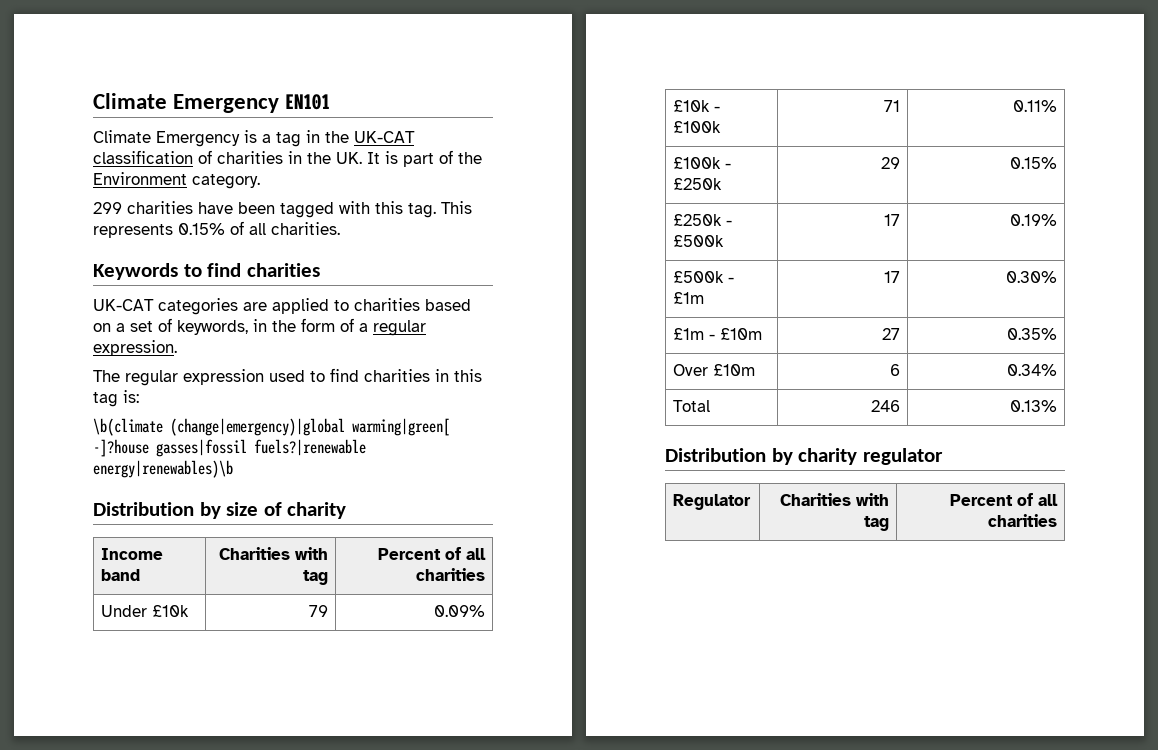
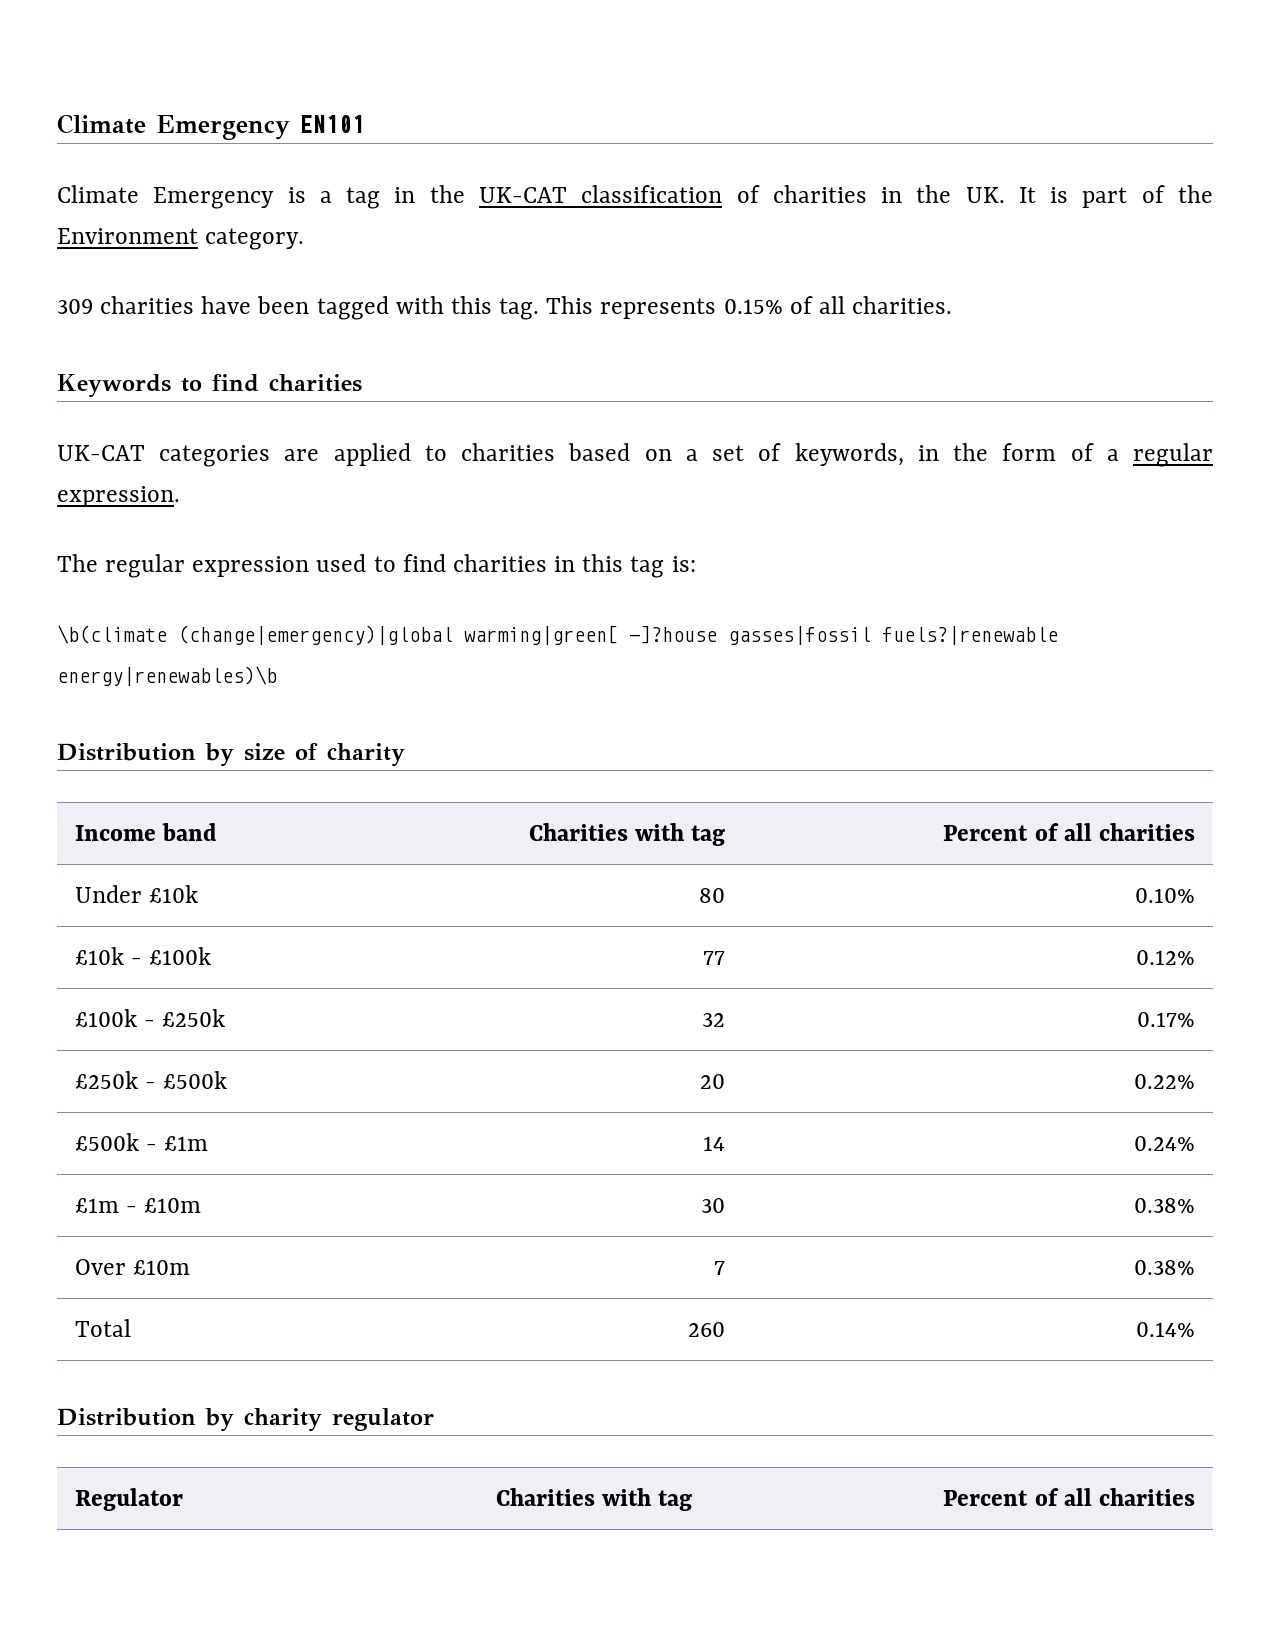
- 299 charities have been tagged with this tag.
+ 309 charities have been tagged with this tag.
- Under £10k | 79 | 0.09%
+ Under £10k | 80 | 0.10%
- £10k - £100k | 71 | 0.11%
+ £10k - £100k | 77 | 0.12%
- £100k - £250k | 29 | 0.15%
+ £100k - £250k | 32 | 0.17%
- £250k - £500k | 17 | 0.19%
+ £250k - £500k | 20 | 0.22%
- £500k - £1m | 17 | 0.30%
+ £500k - £1m | 14 | 0.24%
- £1m - £10m | 27 | 0.35%
+ £1m - £10m | 30 | 0.38%
- Over £10m | 6 | 0.34%
+ Over £10m | 7 | 0.38%
- Total | 246 | 0.13%
+ Total | 260 | 0.14%

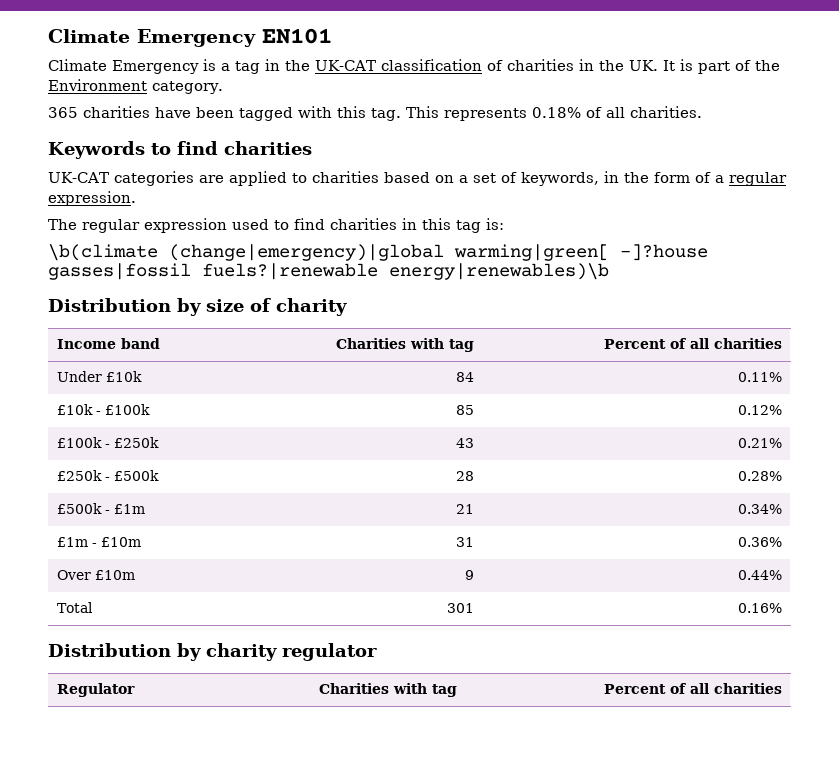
- 309 charities have been tagged with this tag.
+ 365 charities have been tagged with this tag.
- This represents 0.15% of all charities.
+ This represents 0.18% of all charities.
- Under £10k | 80 | 0.10%
+ Under £10k | 84 | 0.11%
- £10k - £100k | 77 | 0.12%
+ £10k - £100k | 85 | 0.12%
- £100k - £250k | 32 | 0.17%
+ £100k - £250k | 43 | 0.21%
- £250k - £500k | 20 | 0.22%
+ £250k - £500k | 28 | 0.28%
- £500k - £1m | 14 | 0.24%
+ £500k - £1m | 21 | 0.34%
- £1m - £10m | 30 | 0.38%
+ £1m - £10m | 31 | 0.36%
- Over £10m | 7 | 0.38%
+ Over £10m | 9 | 0.44%
- Total | 260 | 0.14%
+ Total | 301 | 0.16%

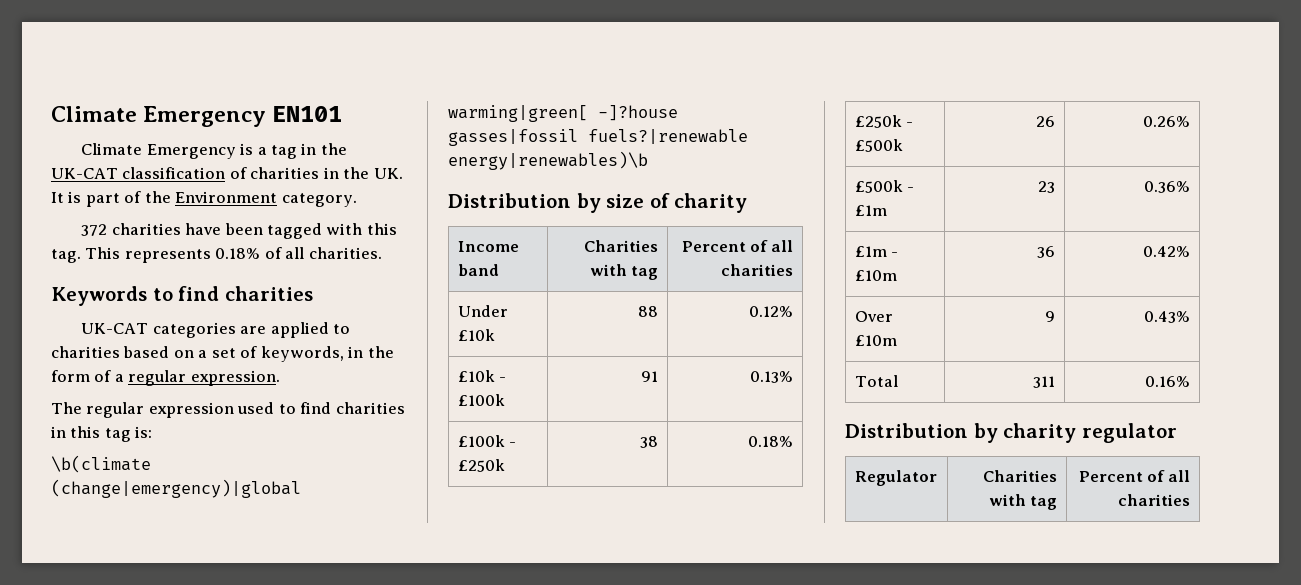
- 365 charities have been tagged with this tag.
+ 372 charities have been tagged with this tag.
- Under £10k | 84 | 0.11%
+ Under £10k | 88 | 0.12%
- £10k - £100k | 85 | 0.12%
+ £10k - £100k | 91 | 0.13%
- £100k - £250k | 43 | 0.21%
+ £100k - £250k | 38 | 0.18%
- £250k - £500k | 28 | 0.28%
+ £250k - £500k | 26 | 0.26%
- £500k - £1m | 21 | 0.34%
+ £500k - £1m | 23 | 0.36%
- £1m - £10m | 31 | 0.36%
+ £1m - £10m | 36 | 0.42%
- Over £10m | 9 | 0.44%
+ Over £10m | 9 | 0.43%
- Total | 301 | 0.16%
+ Total | 311 | 0.16%

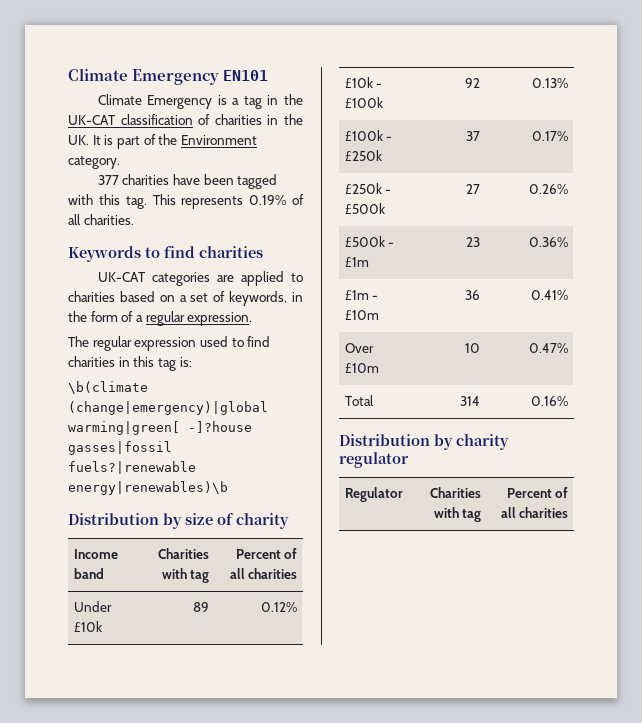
- 372 charities have been tagged with this tag.
+ 377 charities have been tagged with this tag.
- This represents 0.18% of all charities.
+ This represents 0.19% of all charities.
- Under £10k | 88 | 0.12%
+ Under £10k | 89 | 0.12%
- £10k - £100k | 91 | 0.13%
+ £10k - £100k | 92 | 0.13%
- £100k - £250k | 38 | 0.18%
+ £100k - £250k | 37 | 0.17%
- £250k - £500k | 26 | 0.26%
+ £250k - £500k | 27 | 0.26%
- £1m - £10m | 36 | 0.42%
+ £1m - £10m | 36 | 0.41%
- Over £10m | 9 | 0.43%
+ Over £10m | 10 | 0.47%
- Total | 311 | 0.16%
+ Total | 314 | 0.16%

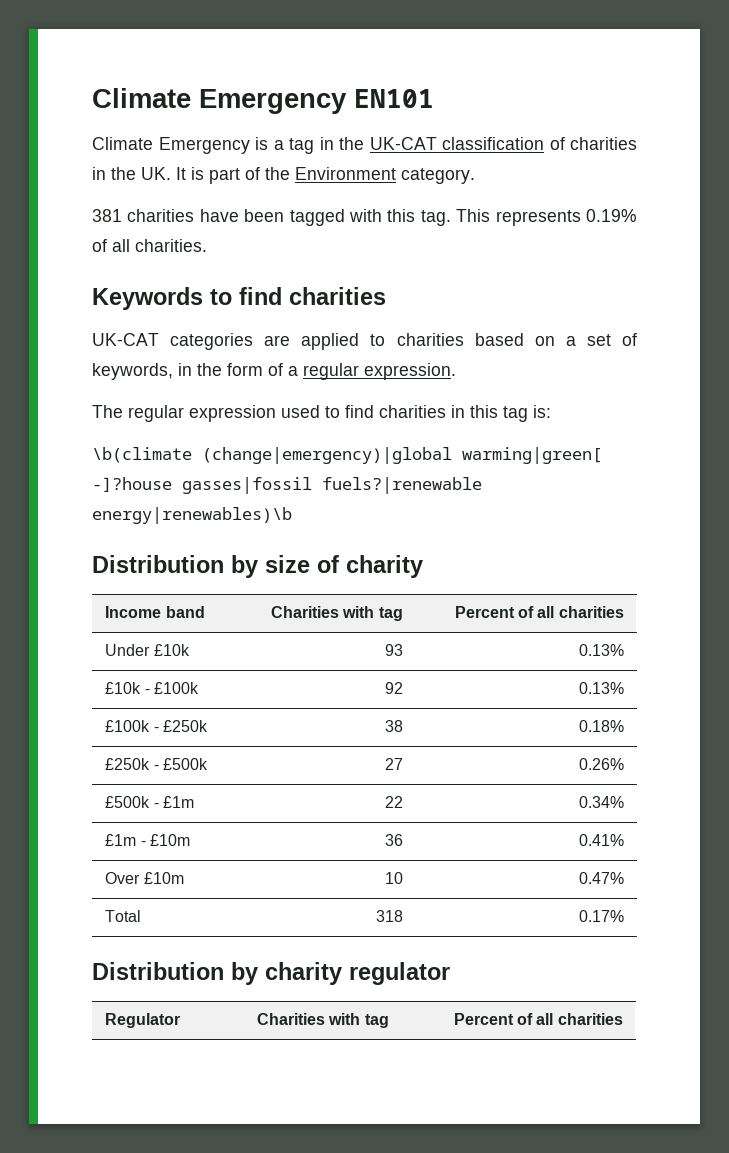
- 377 charities have been tagged with this tag.
+ 381 charities have been tagged with this tag.
- Under £10k | 89 | 0.12%
+ Under £10k | 93 | 0.13%
- £100k - £250k | 37 | 0.17%
+ £100k - £250k | 38 | 0.18%
- £500k - £1m | 23 | 0.36%
+ £500k - £1m | 22 | 0.34%
- Total | 314 | 0.16%
+ Total | 318 | 0.17%

